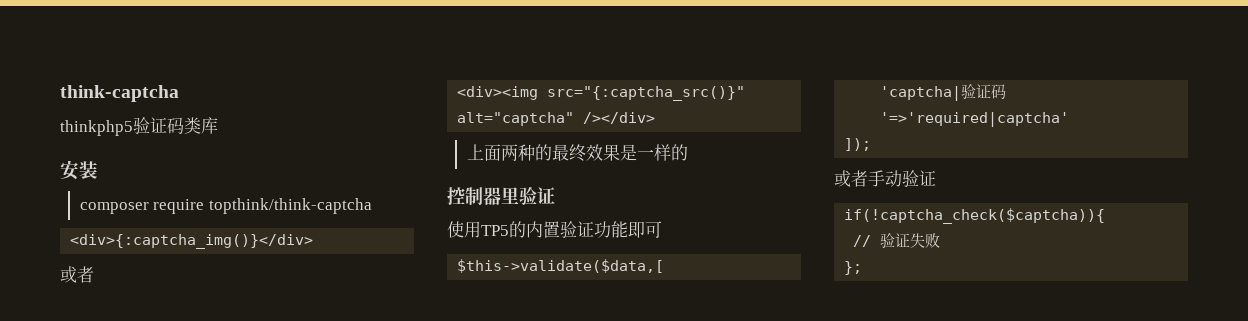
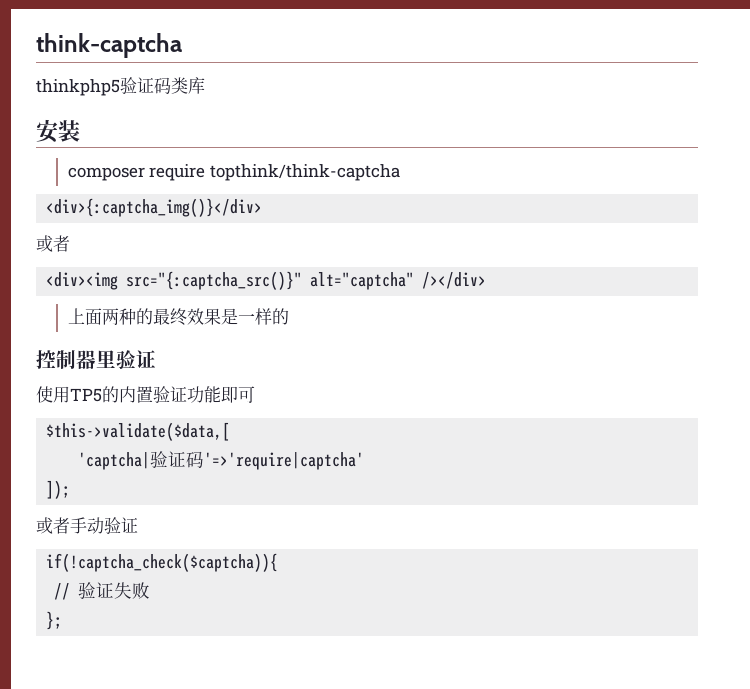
- 'captcha|验证码'=>'required|captcha'
+ 'captcha|验证码'=>'require|captcha'

